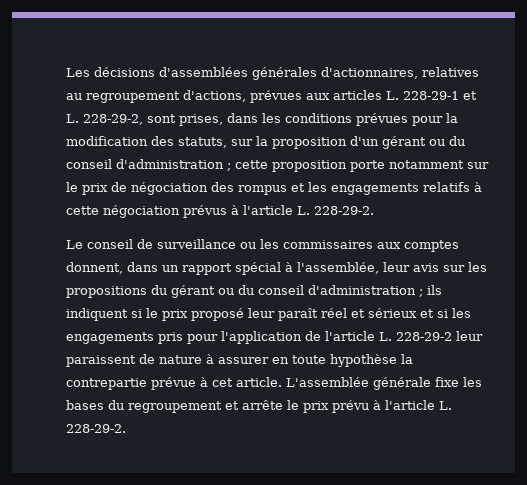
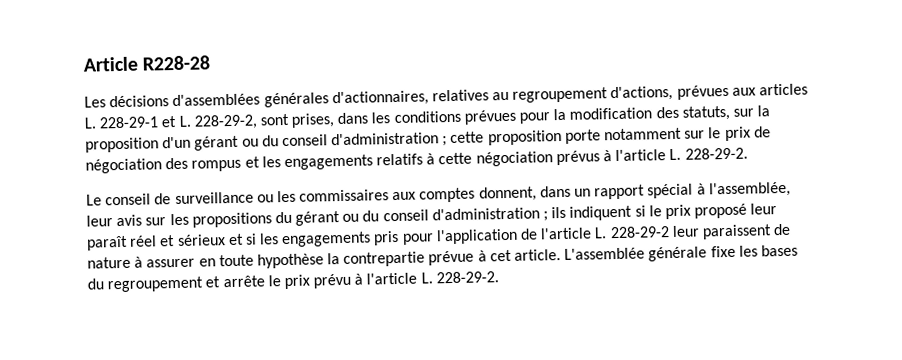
+ Article R228-28

